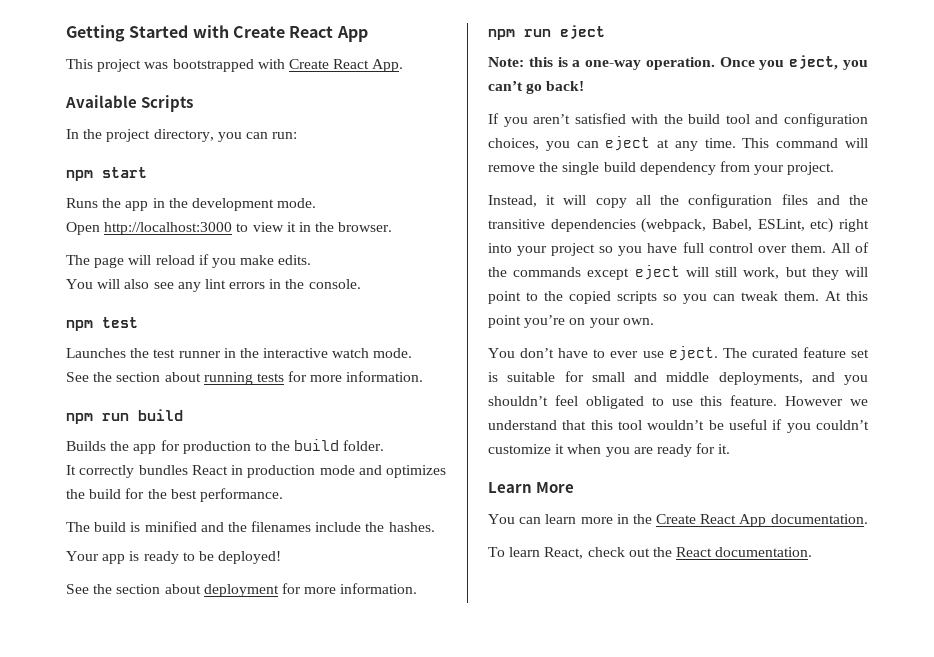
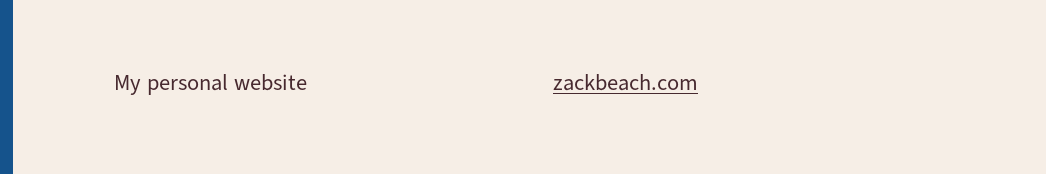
- Getting Started with Create React App
- This project was bootstrapped with Create React App.
- Available Scripts
- In the project directory, you can run:
- npm start
- Runs the app in the development mode.
- Open http://localhost:3000 to view it in the browser.
- The page will reload if you make edits.
- You will also see any lint errors in the console.
- npm test
- Launches the test runner in the interactive watch mode.
- See the section about running tests for more information.
- npm run build
- Builds the app for production to the build folder.
- It correctly bundles React in production mode and optimizes the build for the best performance.
- The build is minified and the filenames include the hashes.
- Your app is ready to be deployed!
- See the section about deployment for more information.
- npm run eject
- Note: this is a one-way operation. Once you eject, you can’t go back!
- If you aren’t satisfied with the build tool and configuration choices, you can eject at any time. This command will remove the single build dependency from your project.
- Instead, it will copy all the configuration files and the transitive dependencies (webpack, Babel, ESLint, etc) right into your project so you have full control over them. All of the commands except eject will still work, but they will point to the copied scripts so you can tweak them. At this point you’re on your own.
- You don’t have to ever use eject. The curated feature set is suitable for small and middle deployments, and you shouldn’t feel obligated to use this feature. However we understand that this tool wouldn’t be useful if you couldn’t customize it when you are ready for it.
- Learn More
- You can learn more in the Create React App documentation.
- To learn React, check out the React documentation.
+ My personal website
+ zackbeach.com

